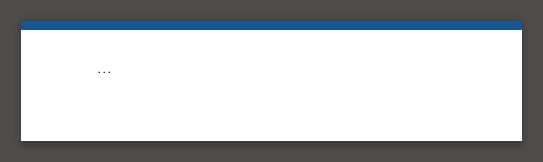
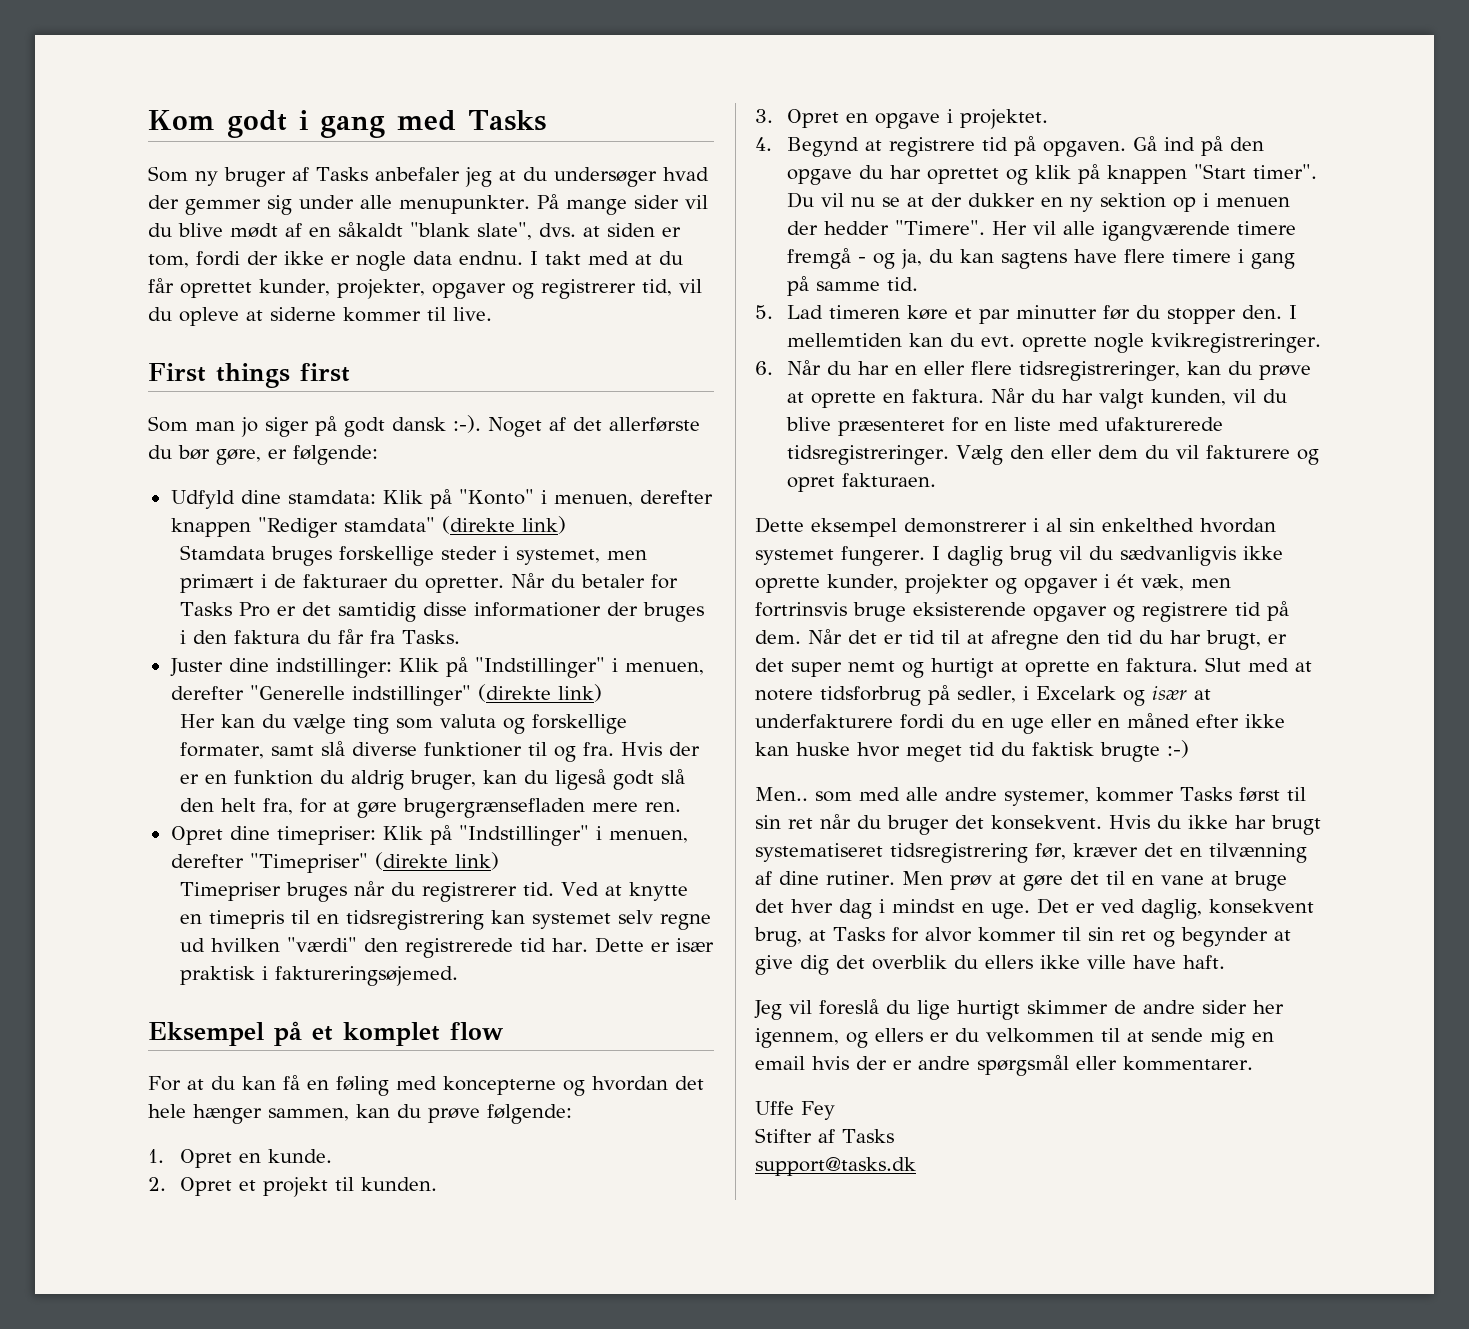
- ...
+ Kom godt i gang med Tasks
+ Som ny bruger af Tasks anbefaler jeg at du undersøger hvad der gemmer sig under alle menupunkter. På mange sider vil du blive mødt af en såkaldt "blank slate", dvs. at siden er tom, fordi der ikke er nogle data endnu. I takt med at du får oprettet kunder, projekter, opgaver og registrerer tid, vil du opleve at siderne kommer til live.
+ First things first
+ Som man jo siger på godt dansk :-). Noget af det allerførste du bør gøre, er følgende:
+ Udfyld dine stamdata: Klik på "Konto" i menuen, derefter knappen "Rediger stamdata" (direkte link)
+ Stamdata bruges forskellige steder i systemet, men primært i de fakturaer du opretter. Når du betaler for Tasks Pro er det samtidig disse informationer der bruges i den faktura du får fra Tasks.
+ Juster dine indstillinger: Klik på "Indstillinger" i menuen, derefter "Generelle indstillinger" (direkte link)
+ Her kan du vælge ting som valuta og forskellige formater, samt slå diverse funktioner til og fra. Hvis der er en funktion du aldrig bruger, kan du ligeså godt slå den helt fra, for at gøre brugergrænsefladen mere ren.
+ Opret dine timepriser: Klik på "Indstillinger" i menuen, derefter "Timepriser" (direkte link)
+ Timepriser bruges når du registrerer tid. Ved at knytte en timepris til en tidsregistrering kan systemet selv regne ud hvilken "værdi" den registrerede tid har. Dette er især praktisk i faktureringsøjemed.
+ Eksempel på et komplet flow
+ For at du kan få en føling med koncepterne og hvordan det hele hænger sammen, kan du prøve følgende:
+ 1. Opret en kunde.
+ 2. Opret et projekt til kunden.
+ 3. Opret en opgave i projektet.
+ 4. Begynd at registrere tid på opgaven. Gå ind på den opgave du har oprettet og klik på knappen "Start timer". Du vil nu se at der dukker en ny sektion op i menuen der hedder "Timere". Her vil alle igangværende timere fremgå - og ja, du kan sagtens have flere timere i gang på samme tid.
+ 5. Lad timeren køre et par minutter før du stopper den. I mellemtiden kan du evt. oprette nogle kvikregistreringer.
+ 6. Når du har en eller flere tidsregistreringer, kan du prøve at oprette en faktura. Når du har valgt kunden, vil du blive præsenteret for en liste med ufakturerede tidsregistreringer. Vælg den eller dem du vil fakturere og opret fakturaen.
+ Dette eksempel demonstrerer i al sin enkelthed hvordan systemet fungerer. I daglig brug vil du sædvanligvis ikke oprette kunder, projekter og opgaver i ét væk, men fortrinsvis bruge eksisterende opgaver og registrere tid på dem. Når det er tid til at afregne den tid du har brugt, er det super nemt og hurtigt at oprette en faktura. Slut med at notere tidsforbrug på sedler, i Excelark og især at underfakturere fordi du en uge eller en måned efter ikke kan huske hvor meget tid du faktisk brugte :-)
+ Men.. som med alle andre systemer, kommer Tasks først til sin ret når du bruger det konsekvent. Hvis du ikke har brugt systematiseret tidsregistrering før, kræver det en tilvænning af dine rutiner. Men prøv at gøre det til en vane at bruge det hver dag i mindst en uge. Det er ved daglig, konsekvent brug, at Tasks for alvor kommer til sin ret og begynder at give dig det overblik du ellers ikke ville have haft.
+ Jeg vil foreslå du lige hurtigt skimmer de andre sider her igennem, og ellers er du velkommen til at sende mig en email hvis der er andre spørgsmål eller kommentarer.
+ Uffe Fey
+ Stifter af Tasks
+ support@tasks.dk

